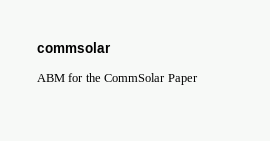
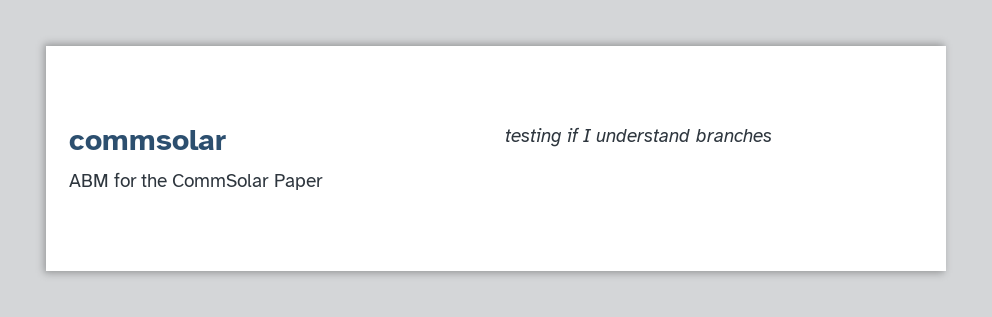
+ testing if I understand branches

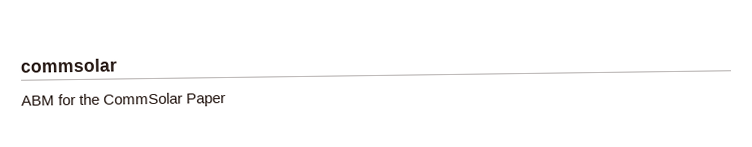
- testing if I understand branches

